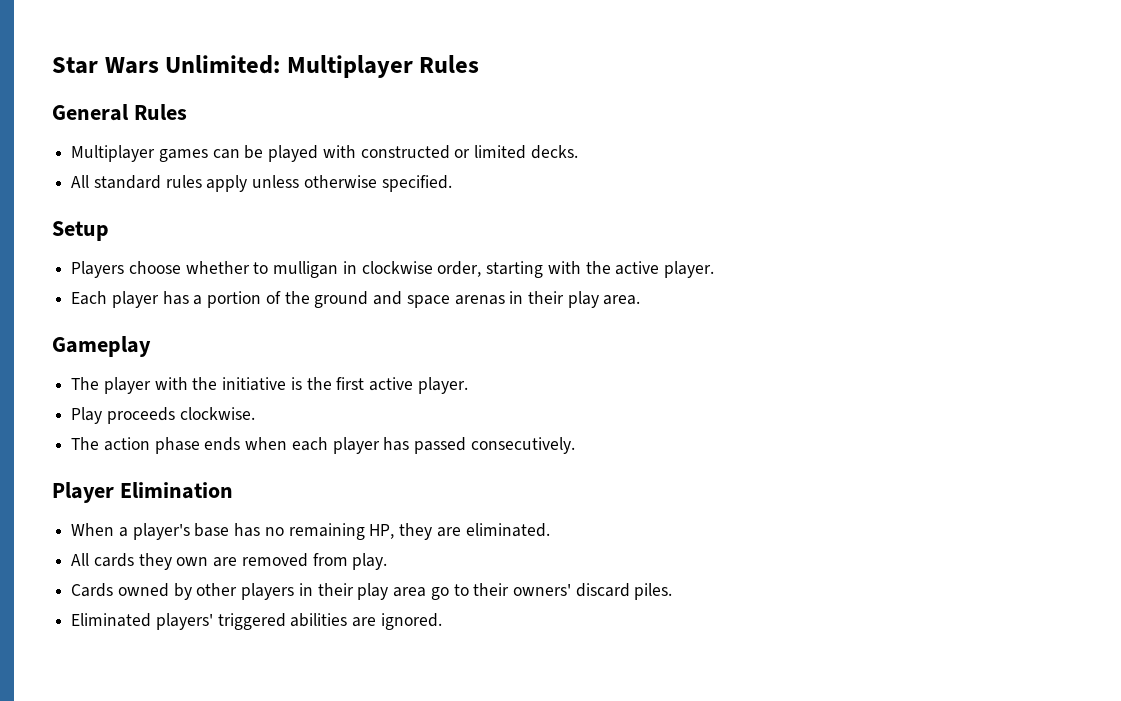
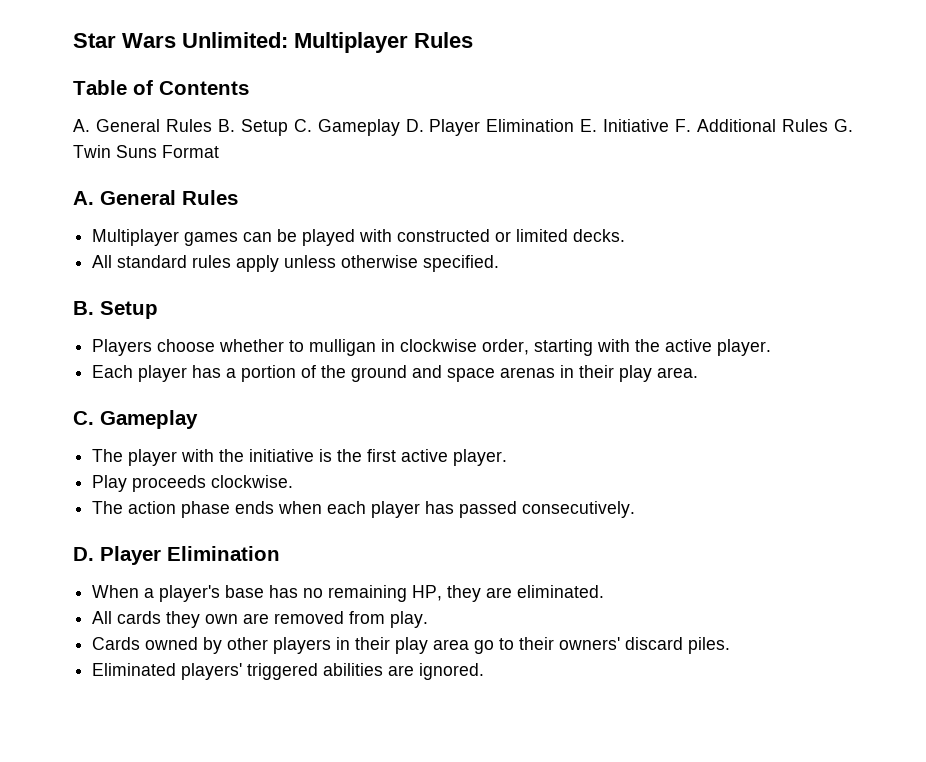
- General Rules
+ Table of Contents
+ A. General Rules B. Setup C. Gameplay D. Player Elimination E. Initiative F. Additional Rules G. Twin Suns Format
+ A. General Rules
  All standard rules apply unless otherwise specified.
- Setup
+ B. Setup
  Each player has a portion of the ground and space arenas in their play area.
- Gameplay
+ C. Gameplay
  The action phase ends when each player has passed consecutively.
- Player Elimination
+ D. Player Elimination

